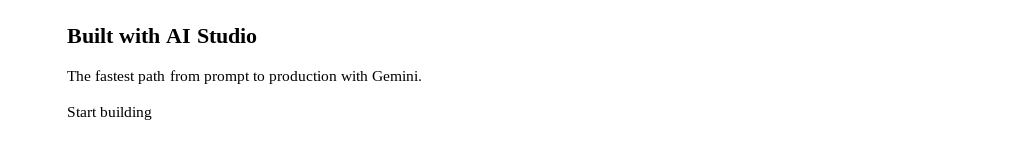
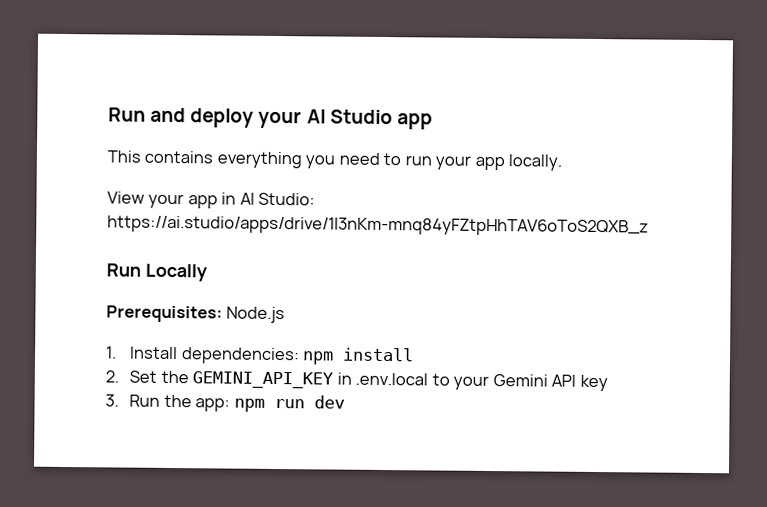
- Built with AI Studio
- The fastest path from prompt to production with Gemini.
- Start building
+ Run and deploy your AI Studio app
+ This contains everything you need to run your app locally.
+ View your app in AI Studio: https://ai.studio/apps/drive/1l3nKm-mnq84yFZtpHhTAV6oToS2QXB_z
+ Run Locally
+ Prerequisites: Node.js
+ 1. Install dependencies: npm install
+ 2. Set the GEMINI_API_KEY in .env.local to your Gemini API key
+ 3. Run the app: npm run dev

